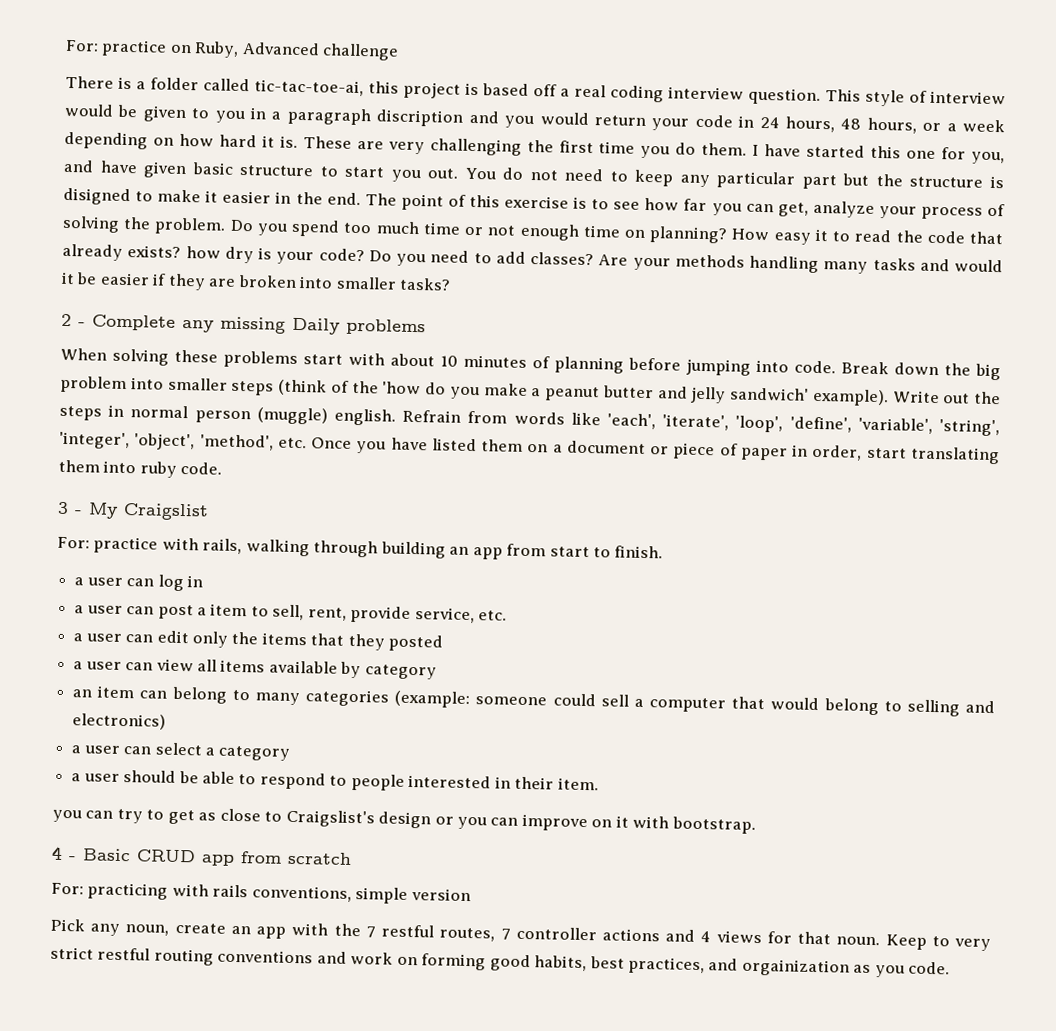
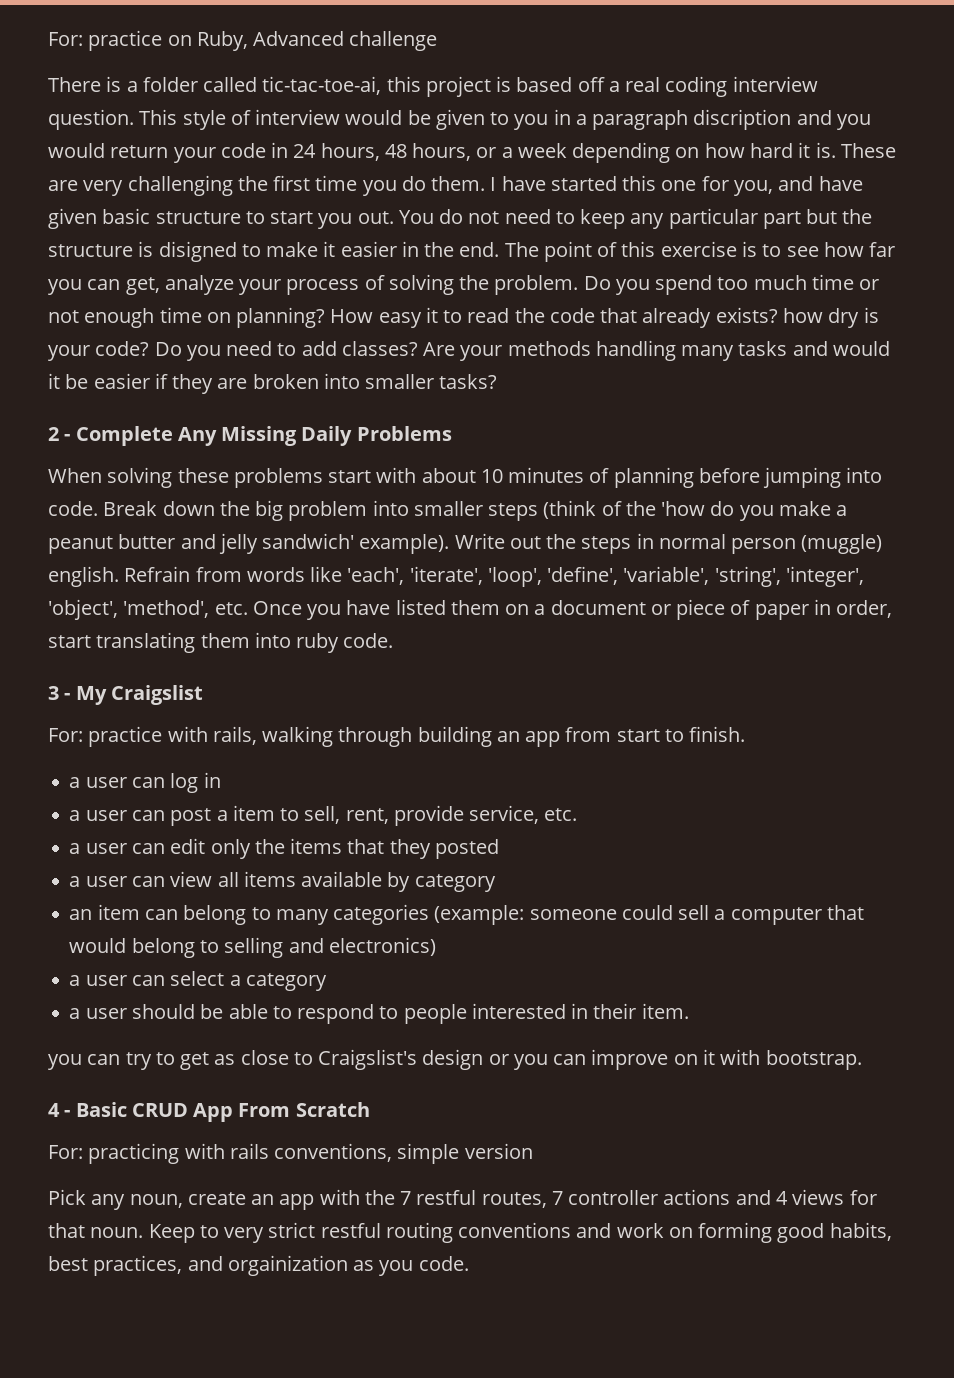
- 2 - Complete any missing Daily problems
+ 2 - Complete Any Missing Daily Problems
- 4 - Basic CRUD app from scratch
+ 4 - Basic CRUD App From Scratch

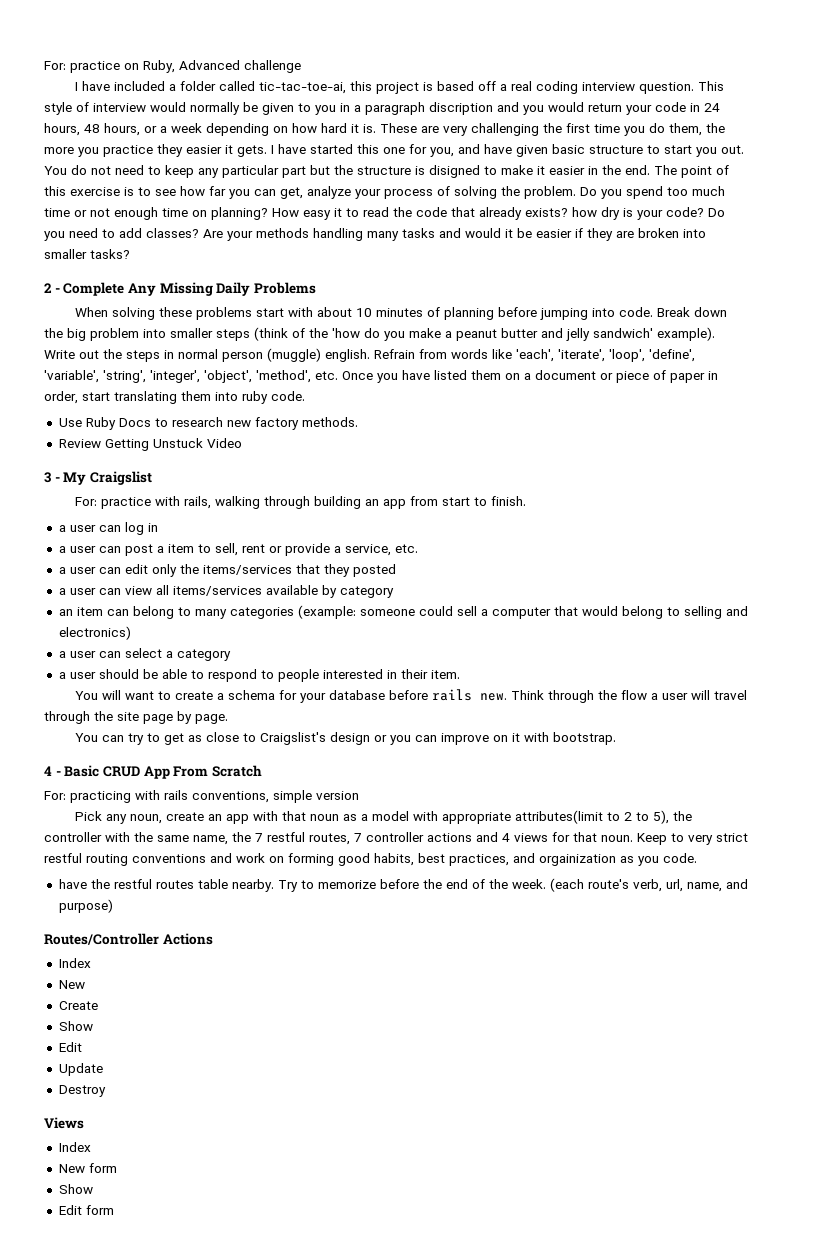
- There is a folder called tic-tac-toe-ai, this project is based off a real coding interview question.
+ I have included a folder called tic-tac-toe-ai, this project is based off a real coding interview question.
- This style of interview would be given to you in a paragraph discription and you would return your code in 24 hours, 48 hours, or a week depending on how hard it is.
+ This style of interview would normally be given to you in a paragraph discription and you would return your code in 24 hours, 48 hours, or a week depending on how hard it is.
- These are very challenging the first time you do them.
+ These are very challenging the first time you do them, the more you practice they easier it gets.
+ Use Ruby Docs to research new factory methods.
+ Review Getting Unstuck Video
- a user can post a item to sell, rent, provide service, etc.
+ a user can post a item to sell, rent or provide a service, etc.
- a user can edit only the items that they posted
+ a user can edit only the items/services that they posted
- a user can view all items available by category
+ a user can view all items/services available by category
- you can try to get as close to Craigslist's design or you can improve on it with bootstrap.
+ You will want to create a schema for your database before rails new. Think through the flow a user will travel through the site page by page.
+ You can try to get as close to Craigslist's design or you can improve on it with bootstrap.
- Pick any noun, create an app with the 7 restful routes, 7 controller actions and 4 views for that noun.
+ Pick any noun, create an app with that noun as a model with appropriate attributes(limit to 2 to 5), the controller with the same name, the 7 restful routes, 7 controller actions and 4 views for that noun.
+ have the restful routes table nearby. Try to memorize before the end of the week. (each route's verb, url, name, and purpose)
+ Routes/Controller Actions
+ Index
+ New
+ Create
+ Show
+ Edit
+ Update
+ Destroy
+ Views
+ Index
+ New form
+ Show
+ Edit form

